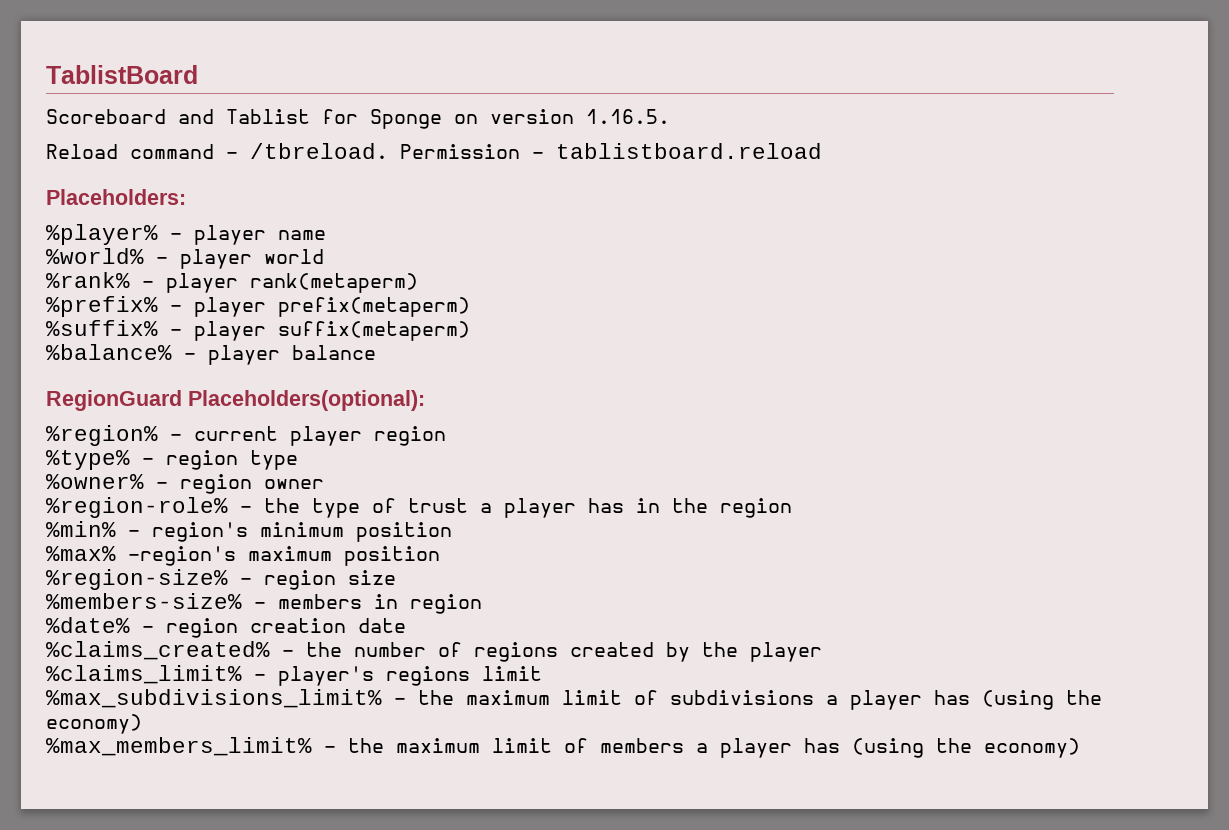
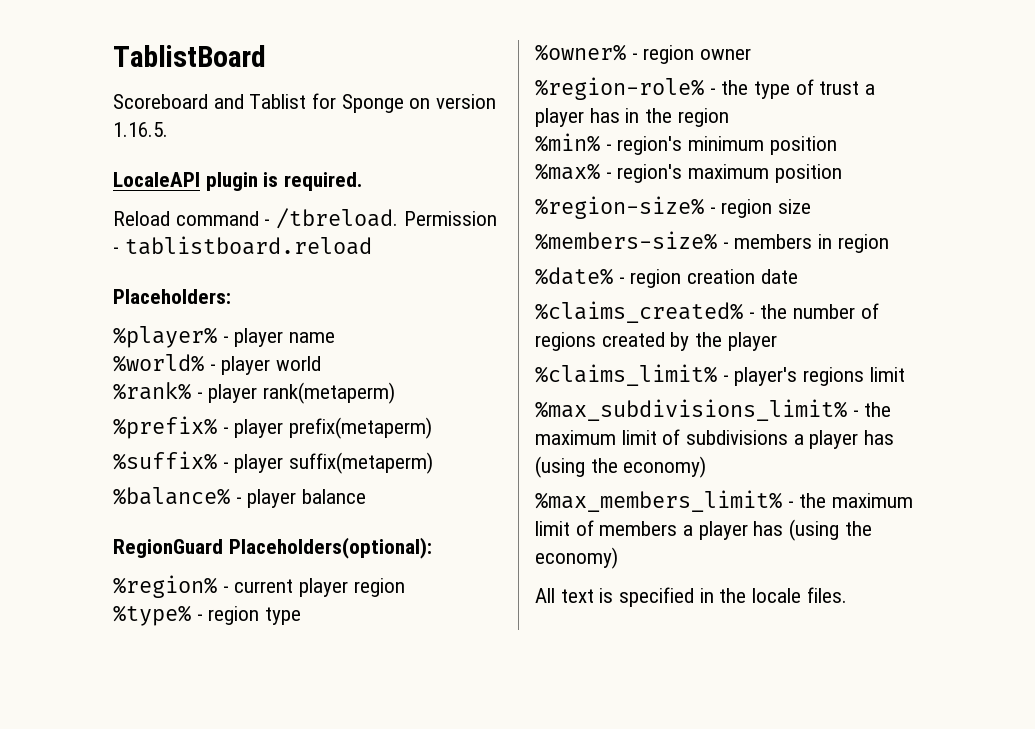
+ LocaleAPI plugin is required.
- %max% -region's maximum position
+ %max% - region's maximum position
+ All text is specified in the locale files.

